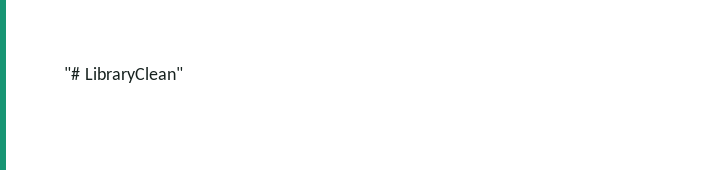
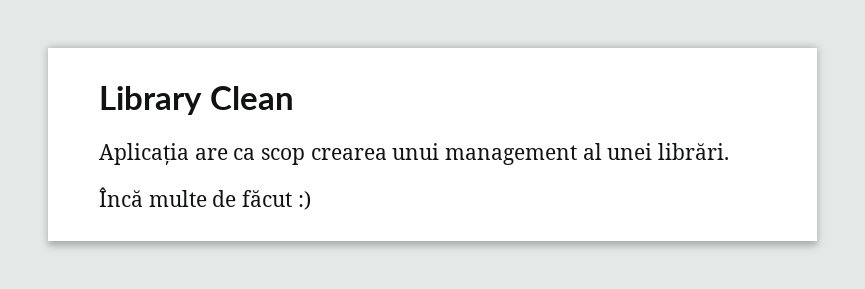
- "# LibraryClean"
+ Library Clean
+ Aplicația are ca scop crearea unui management al unei librări.
+ Încă multe de făcut :)

